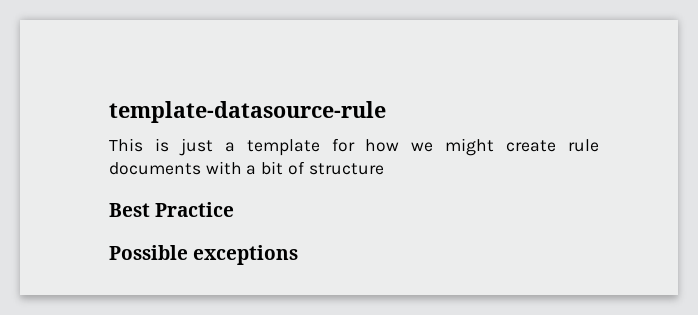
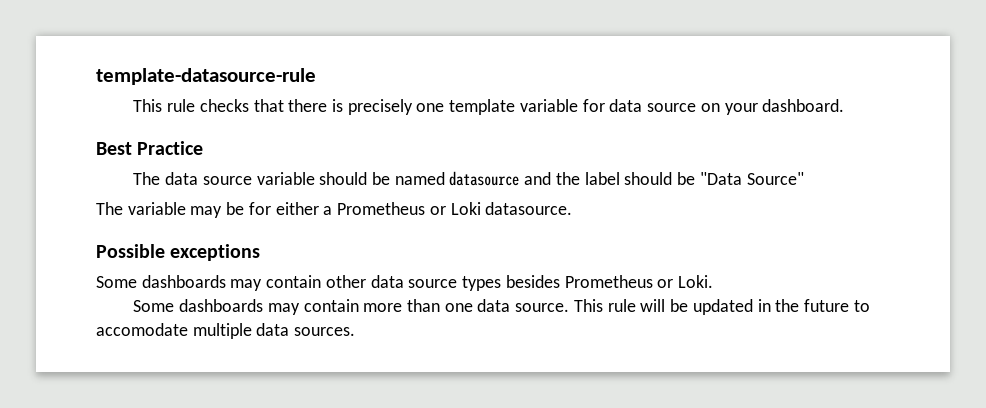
- This is just a template for how we might create rule documents with a bit of structure
+ This rule checks that there is precisely one template variable for data source on your dashboard.
  Best Practice
+ The data source variable should be named datasource and the label should be "Data Source"
+ The variable may be for either a Prometheus or Loki datasource.
  Possible exceptions
+ Some dashboards may contain other data source types besides Prometheus or Loki.
+ Some dashboards may contain more than one data source. This rule will be updated in the future to accomodate multiple data sources.

